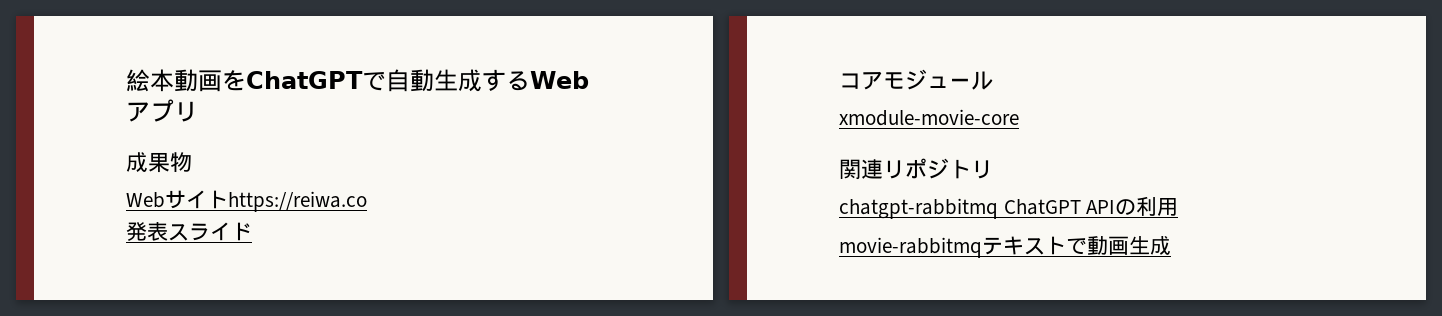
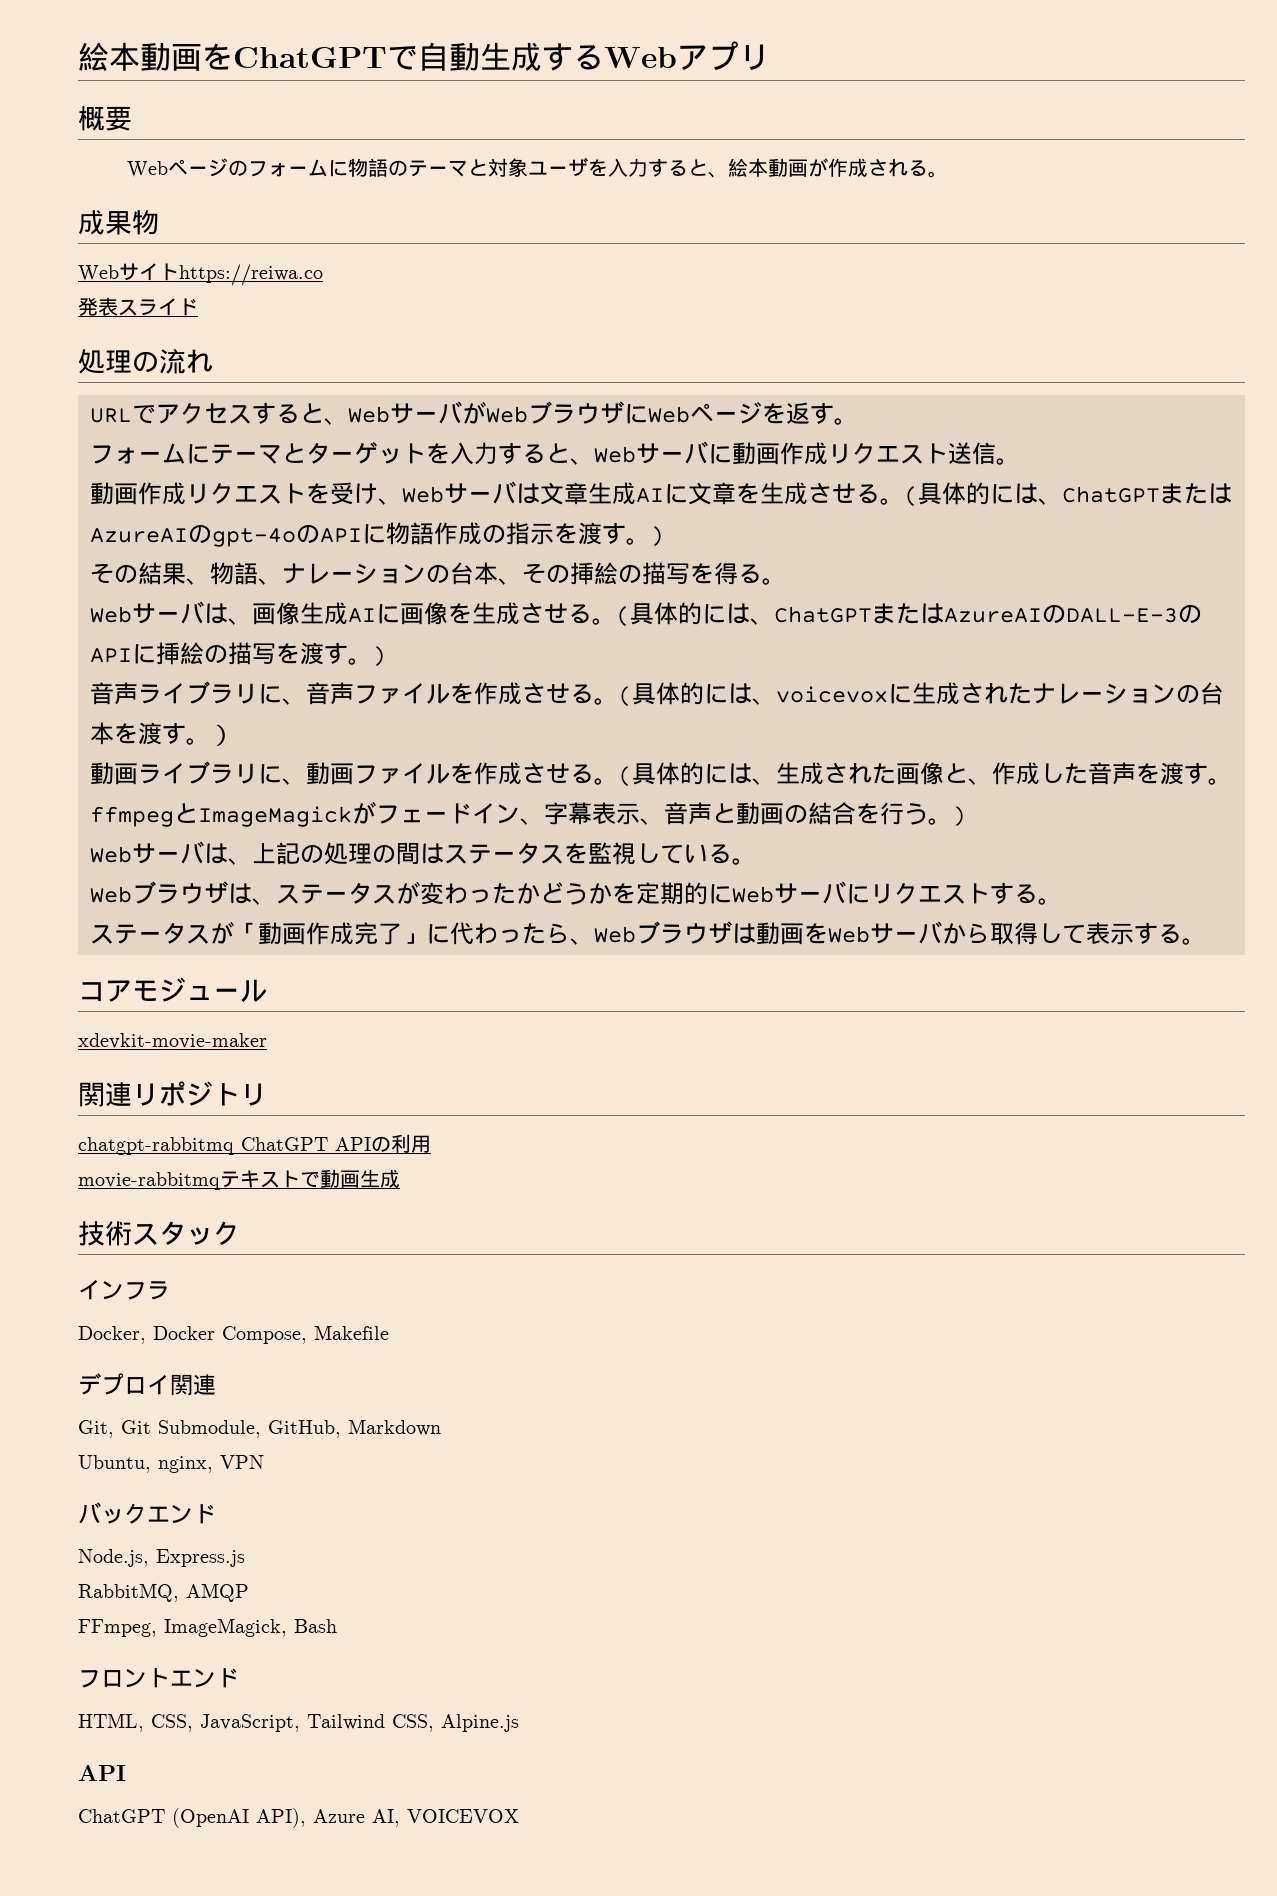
+ 概要
+ Webページのフォームに物語のテーマと対象ユーザを入力すると、絵本動画が作成される。
+ 処理の流れ
+ URLでアクセスすると、WebサーバがWebブラウザにWebページを返す。
+ フォームにテーマとターゲットを入力すると、Webサーバに動画作成リクエスト送信。
+ 動画作成リクエストを受け、Webサーバは文章生成AIに文章を生成させる。(具体的には、ChatGPTまたはAzureAIのgpt-4oのAPIに物語作成の指示を渡す。)
+ その結果、物語、ナレーションの台本、その挿絵の描写を得る。
+ Webサーバは、画像生成AIに画像を生成させる。(具体的には、ChatGPTまたはAzureAIのDALL-E-3のAPIに挿絵の描写を渡す。)
+ 音声ライブラリに、音声ファイルを作成させる。(具体的には、voicevoxに生成されたナレーションの台本を渡す。）
+ 動画ライブラリに、動画ファイルを作成させる。(具体的には、生成された画像と、作成した音声を渡す。ffmpegとImageMagickがフェードイン、字幕表示、音声と動画の結合を行う。)
+ Webサーバは、上記の処理の間はステータスを監視している。
+ Webブラウザは、ステータスが変わったかどうかを定期的にWebサーバにリクエストする。
+ ステータスが「動画作成完了」に代わったら、Webブラウザは動画をWebサーバから取得して表示する。
- xmodule-movie-core
+ xdevkit-movie-maker
+ 技術スタック
+ インフラ
+ Docker, Docker Compose, Makefile
+ デプロイ関連
+ Git, Git Submodule, GitHub, Markdown
+ Ubuntu, nginx, VPN
+ バックエンド
+ Node.js, Express.js
+ RabbitMQ, AMQP
+ FFmpeg, ImageMagick, Bash
+ フロントエンド
+ HTML, CSS, JavaScript, Tailwind CSS, Alpine.js
+ API
+ ChatGPT (OpenAI API), Azure AI, VOICEVOX

